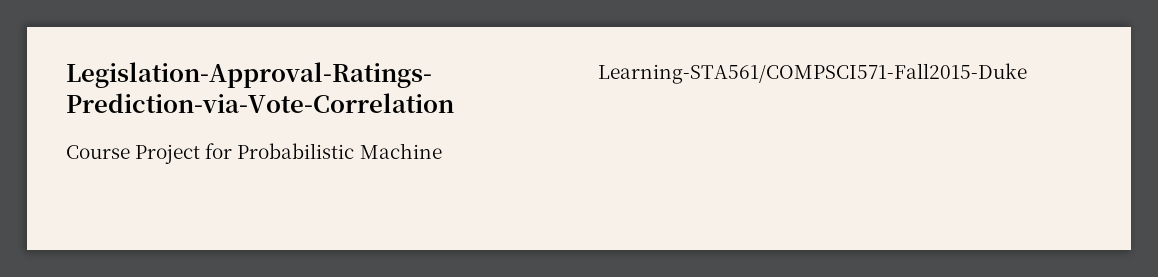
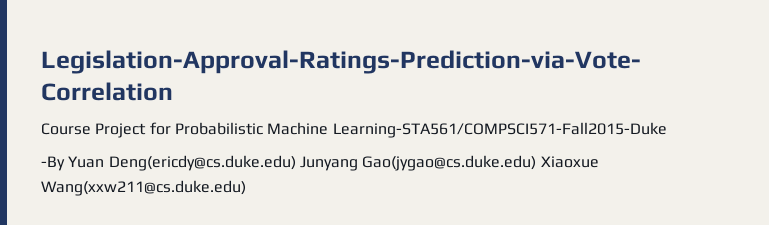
+ -By Yuan Deng(ericdy@cs.duke.edu) Junyang Gao(jygao@cs.duke.edu) Xiaoxue Wang(xxw211@cs.duke.edu)

